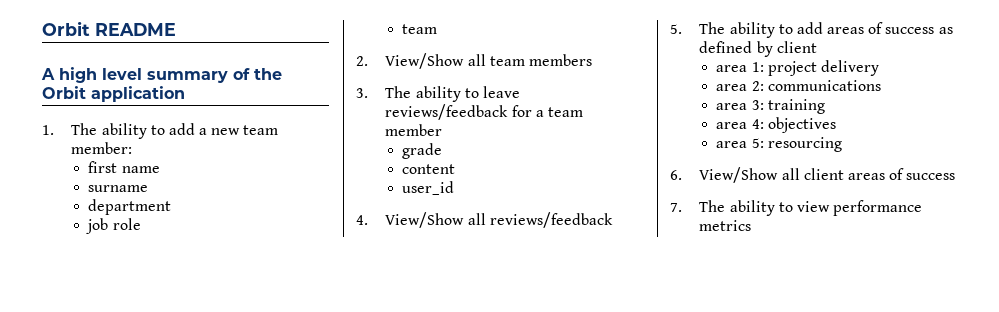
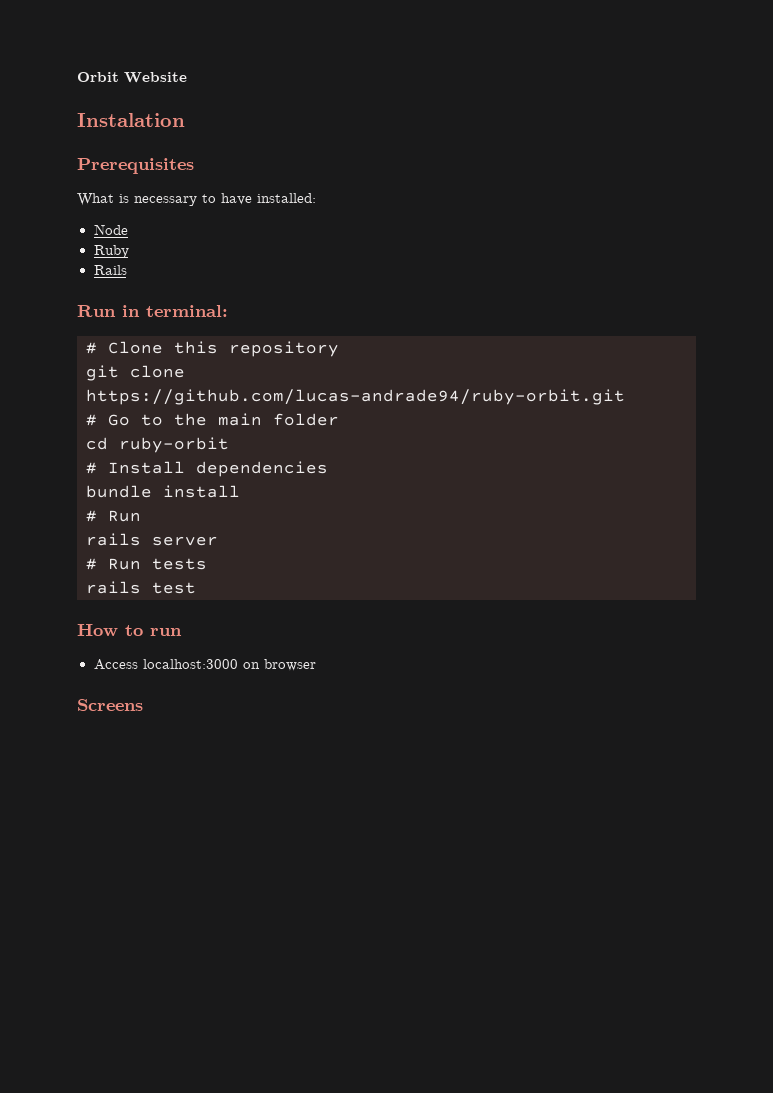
- Orbit README
- A high level summary of the Orbit application
- 1. The ability to add a new team member:
- first name
- surname
- department
- job role
- team
- 2. View/Show all team members
- 3. The ability to leave reviews/feedback for a team member
- grade
- content
- user_id
- 4. View/Show all reviews/feedback
- 5. The ability to add areas of success as defined by client
- area 1: project delivery
- area 2: communications
- area 3: training
- area 4: objectives
- area 5: resourcing
- 6. View/Show all client areas of success
- 7. The ability to view performance metrics
+ Orbit Website
+ Instalation
+ Prerequisites
+ What is necessary to have installed:
+ Node
+ Ruby
+ Rails
+ Run in terminal:
+ # Clone this repository
+ git clone https://github.com/lucas-andrade94/ruby-orbit.git
+ # Go to the main folder
+ cd ruby-orbit
+ # Install dependencies
+ bundle install
+ # Run
+ rails server
+ # Run tests
+ rails test
+ How to run
+ Access localhost:3000 on browser
+ Screens

